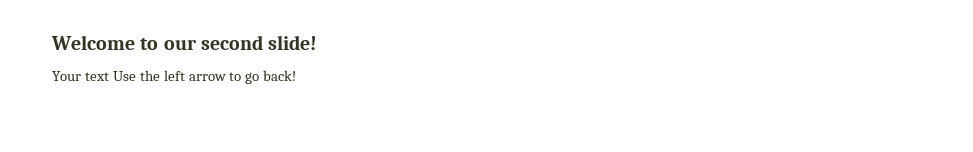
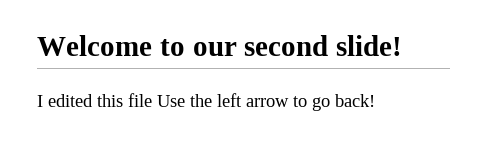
- Your text Use the left arrow to go back!
+ I edited this file Use the left arrow to go back!

